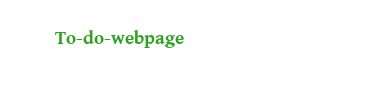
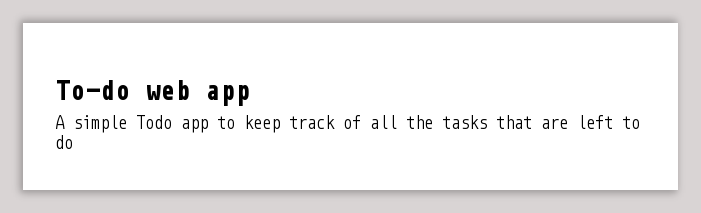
- To-do-webpage
+ To-do web app
+ A simple Todo app to keep track of all the tasks that are left to do

